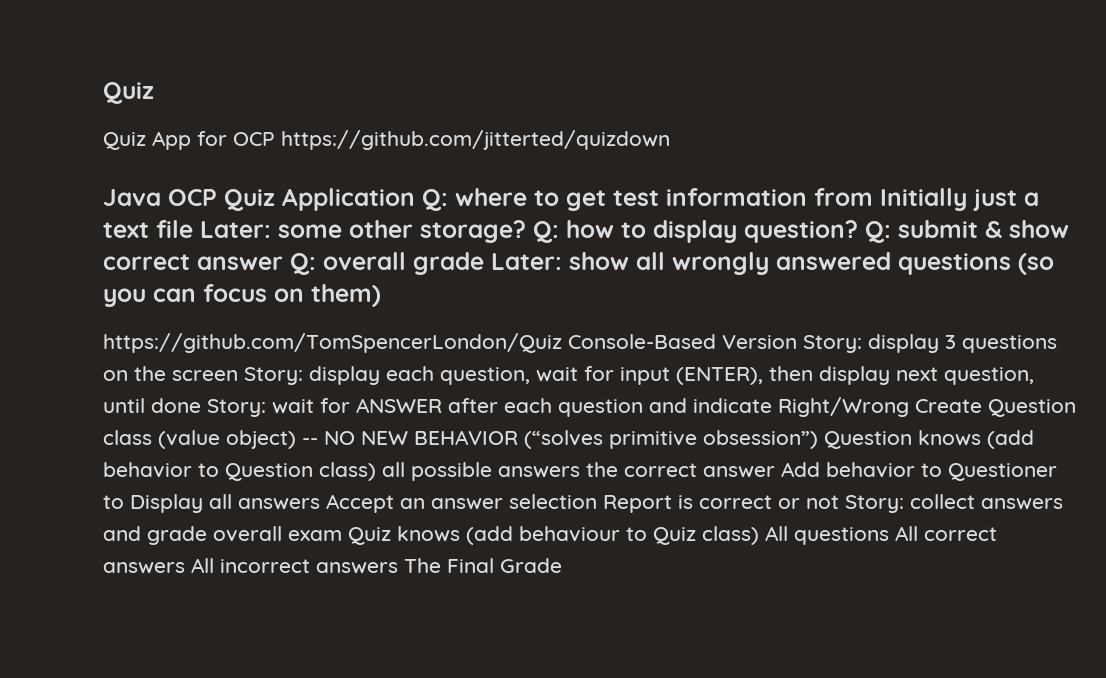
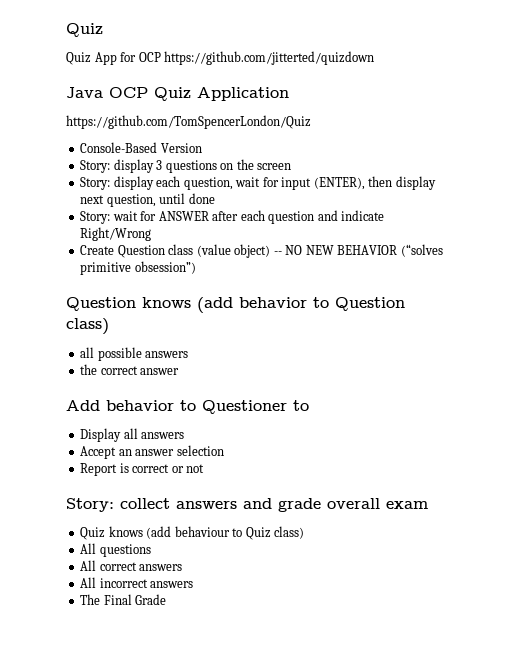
- Java OCP Quiz Application Q: where to get test information from Initially just a text file Later: some other storage? Q: how to display question? Q: submit & show correct answer Q: overall grade Later: show all wrongly answered questions (so you can focus on them)
+ Java OCP Quiz Application
- https://github.com/TomSpencerLondon/Quiz Console-Based Version Story:
+ https://github.com/TomSpencerLondon/Quiz
+ Console-Based Version
+ Story:
- display 3 questions on the screen Story:
+ display 3 questions on the screen
+ Story:
- display each question, wait for input (ENTER), then display next question, until done Story:
+ display each question, wait for input (ENTER), then display next question, until done
+ Story:
- wait for ANSWER after each question and indicate Right/Wrong Create Question class (value object) -- NO NEW BEHAVIOR (“solves primitive obsession”) Question knows (add behavior to Question class) all possible answers the correct answer Add behavior to Questioner to Display all answers Accept an answer selection Report is correct or not Story:
+ wait for ANSWER after each question and indicate Right/Wrong
+ Create Question class (value object) -- NO NEW BEHAVIOR (“solves primitive obsession”)
+ Question knows (add behavior to Question class)
+ all possible answers
+ the correct answer
+ Add behavior to Questioner to
+ Display all answers
+ Accept an answer selection
+ Report is correct or not
+ Story:
- collect answers and grade overall exam Quiz knows (add behaviour to Quiz class) All questions All correct answers All incorrect answers The Final Grade
+ collect answers and grade overall exam
+ Quiz knows (add behaviour to Quiz class)
+ All questions
+ All correct answers
+ All incorrect answers
+ The Final Grade

